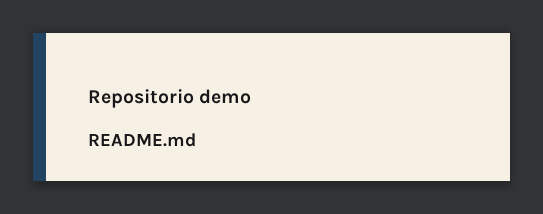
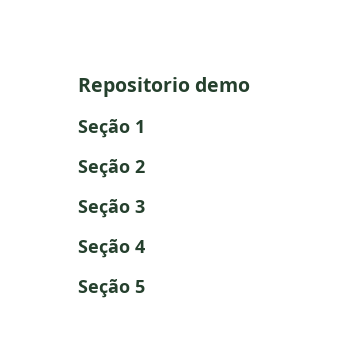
- README.md
+ Seção 1
+ Seção 2
+ Seção 3
+ Seção 4
+ Seção 5

